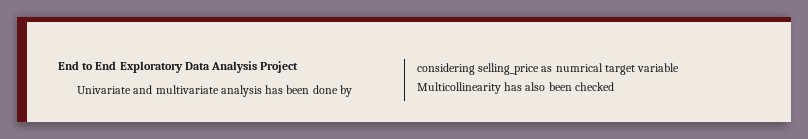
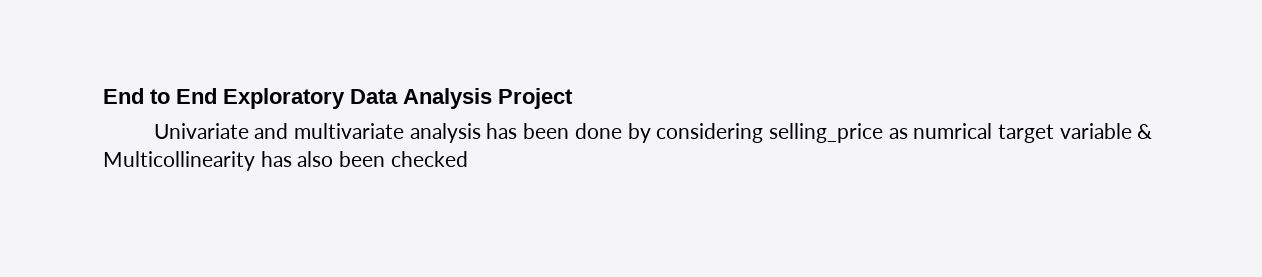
- Univariate and multivariate analysis has been done by considering selling_price as numrical target variable Multicollinearity has also been checked
+ Univariate and multivariate analysis has been done by considering selling_price as numrical target variable & Multicollinearity has also been checked

